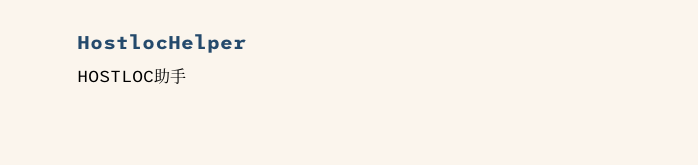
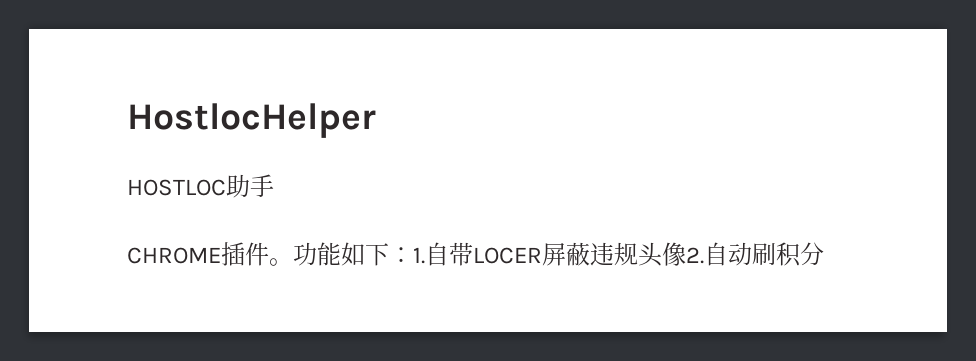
+ CHROME插件。功能如下：1.自带LOCER屏蔽违规头像2.自动刷积分

